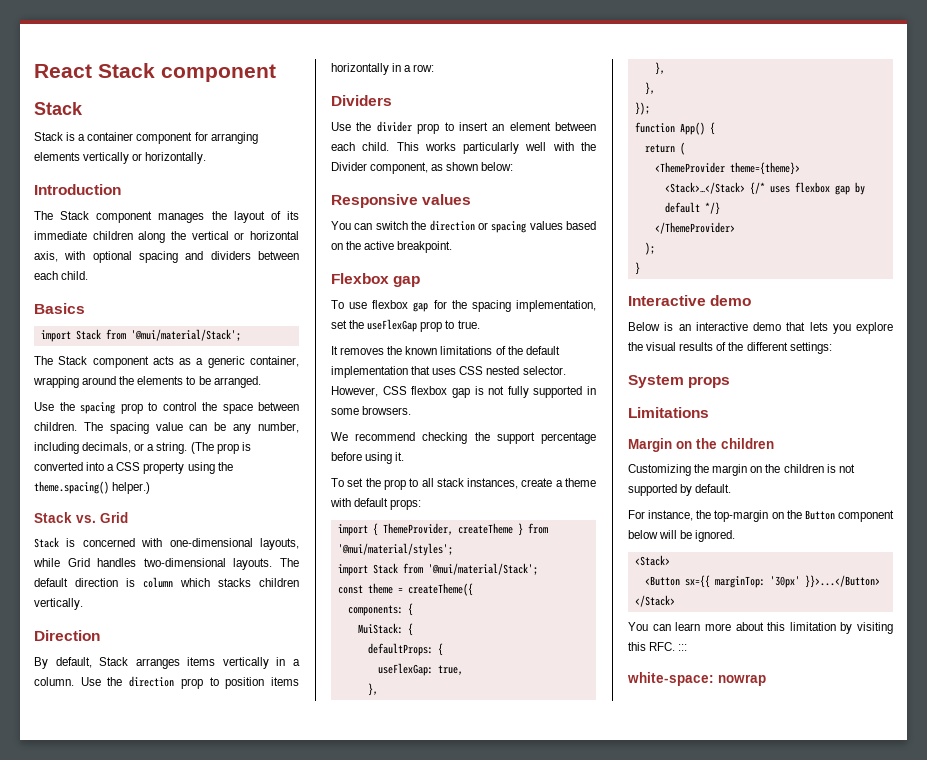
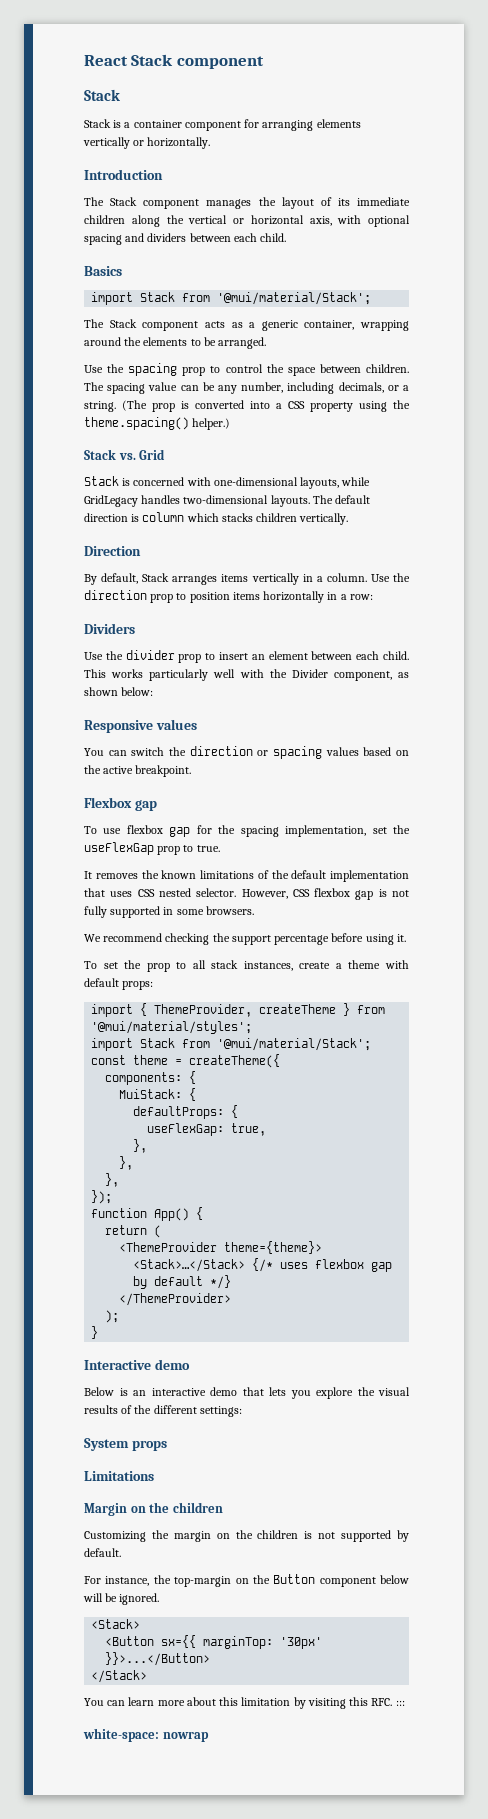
- Stack is concerned with one-dimensional layouts, while Grid handles two-dimensional layouts.
+ Stack is concerned with one-dimensional layouts, while GridLegacy handles two-dimensional layouts.

